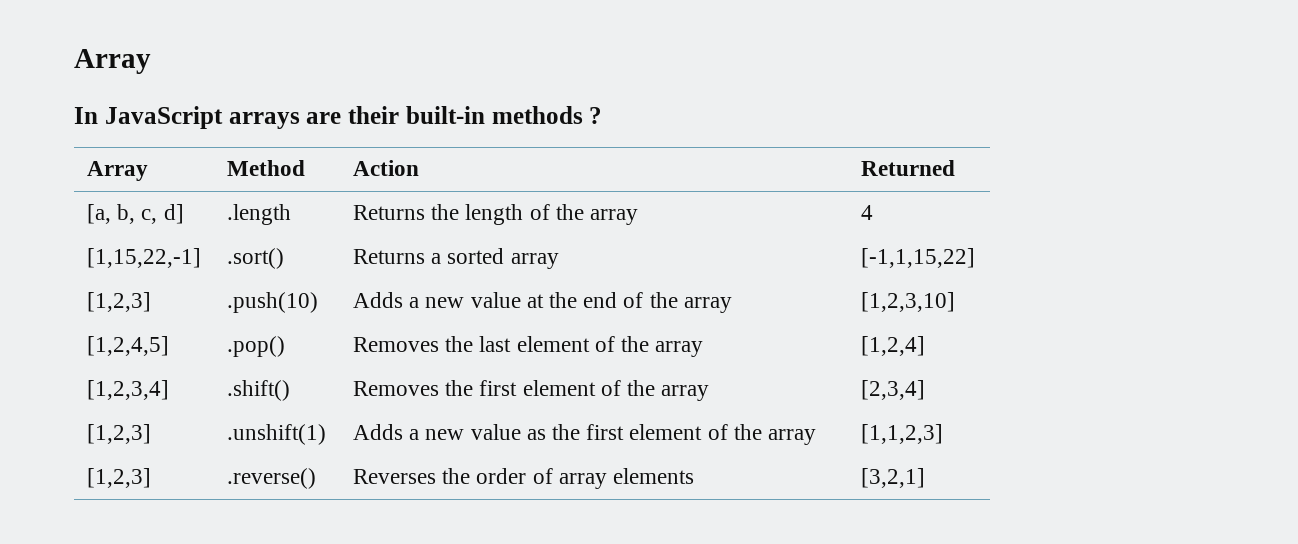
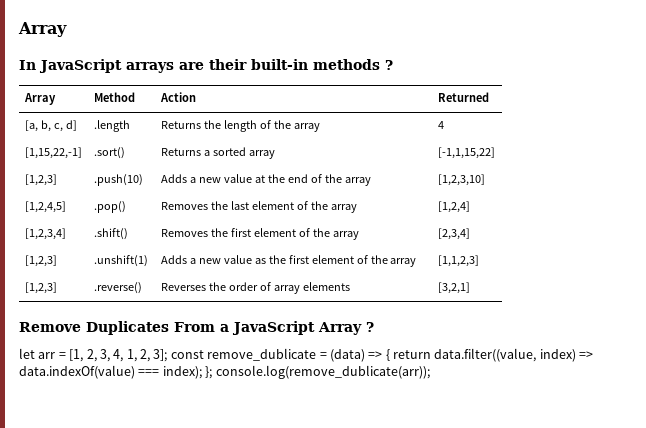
+ Remove Duplicates From a JavaScript Array ?
+ let arr = [1, 2, 3, 4, 1, 2, 3]; const remove_dublicate = (data) => { return data.filter((value, index) => data.indexOf(value) === index); }; console.log(remove_dublicate(arr));

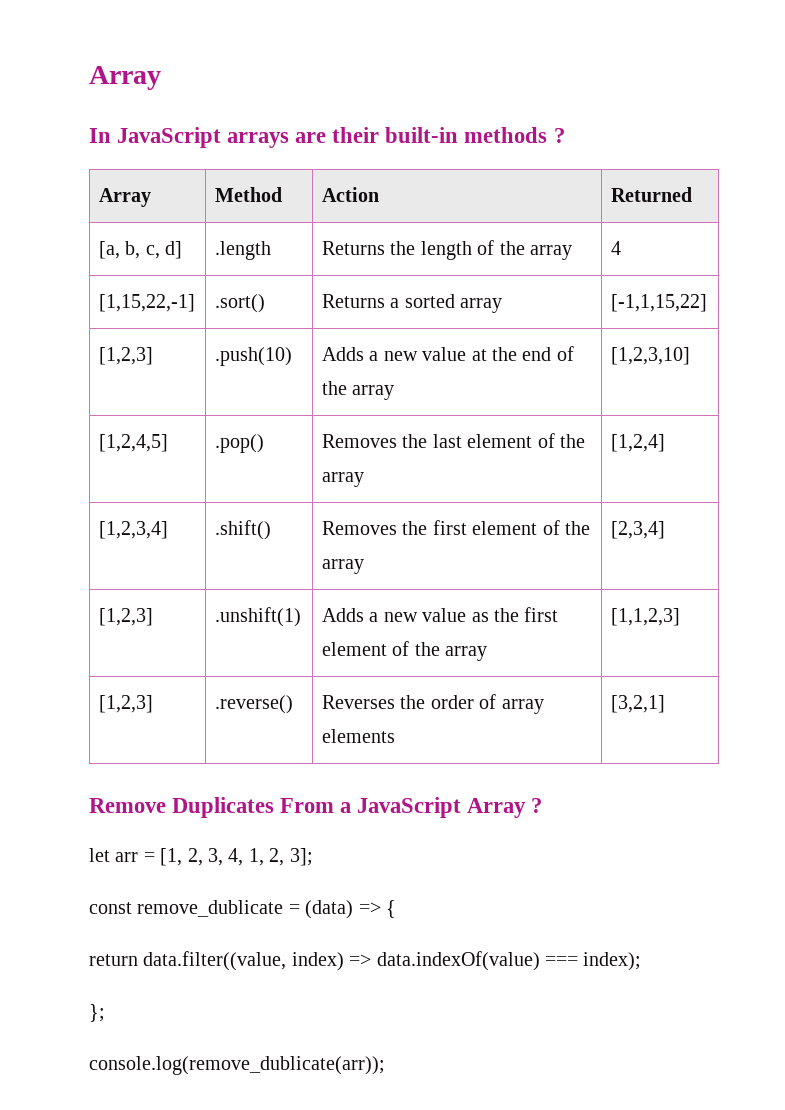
- let arr = [1, 2, 3, 4, 1, 2, 3]; const remove_dublicate = (data) => { return data.filter((value, index) => data.indexOf(value) === index); }; console.log(remove_dublicate(arr));
+ let arr = [1, 2, 3, 4, 1, 2, 3];
+ const remove_dublicate = (data) => {
+ return data.filter((value, index) => data.indexOf(value) === index);
+ };
+ console.log(remove_dublicate(arr));

